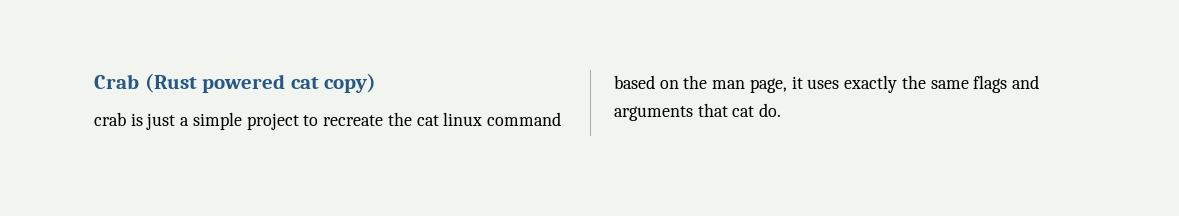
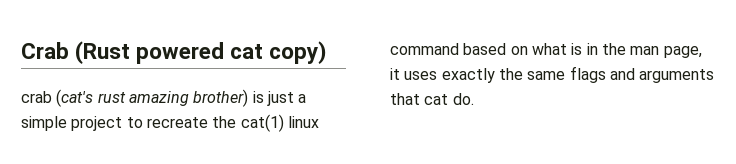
- crab is just a simple project to recreate the cat linux command based on the man page, it uses exactly the same flags and arguments that cat do.
+ crab (cat's rust amazing brother) is just a simple project to recreate the cat(1) linux command based on what is in the man page, it uses exactly the same flags and arguments that cat do.

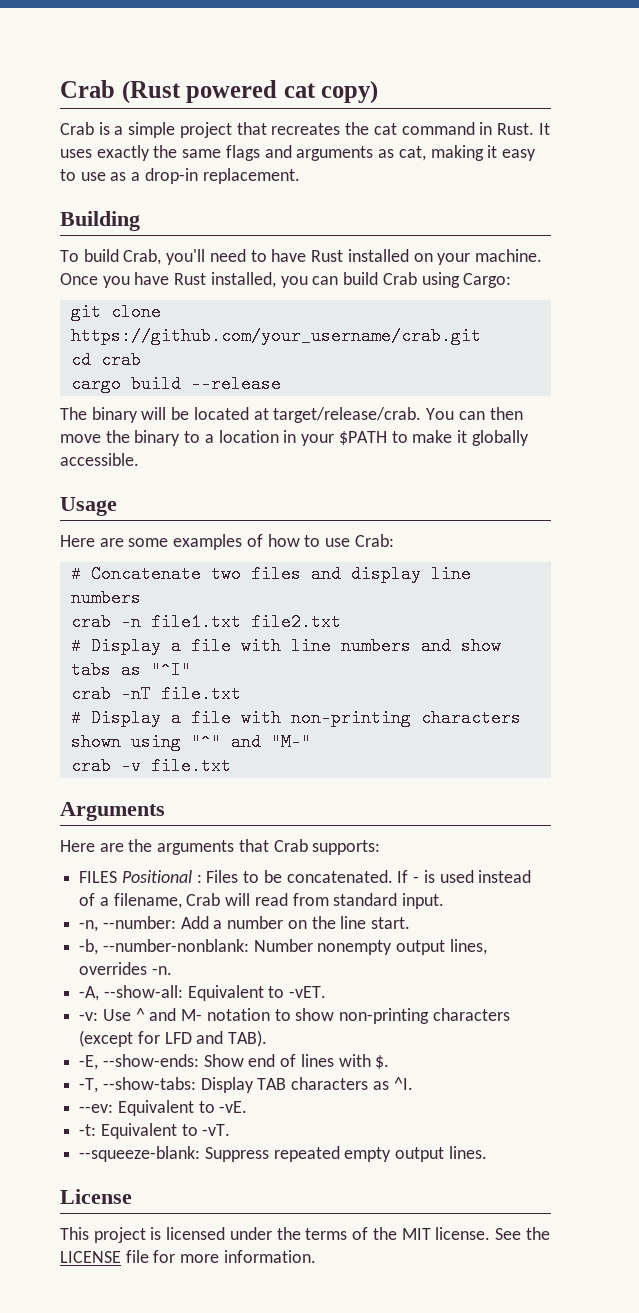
- crab (cat's rust amazing brother) is just a simple project to recreate the cat(1) linux command based on what is in the man page, it uses exactly the same flags and arguments that cat do.
+ Crab is a simple project that recreates the cat command in Rust. It uses exactly the same flags and arguments as cat, making it easy to use as a drop-in replacement.
+ Building
+ To build Crab, you'll need to have Rust installed on your machine. Once you have Rust installed, you can build Crab using Cargo:
+ git clone https://github.com/your_username/crab.git
+ cd crab
+ cargo build --release
+ The binary will be located at target/release/crab. You can then move the binary to a location in your $PATH to make it globally accessible.
+ Usage
+ Here are some examples of how to use Crab:
+ # Concatenate two files and display line numbers
+ crab -n file1.txt file2.txt
+ # Display a file with line numbers and show tabs as "^I"
+ crab -nT file.txt
+ # Display a file with non-printing characters shown using "^" and "M-"
+ crab -v file.txt
+ Arguments
+ Here are the arguments that Crab supports:
+ FILES Positional : Files to be concatenated. If - is used instead of a filename, Crab will read from standard input.
+ -n, --number: Add a number on the line start.
+ -b, --number-nonblank: Number nonempty output lines, overrides -n.
+ -A, --show-all: Equivalent to -vET.
+ -v: Use ^ and M- notation to show non-printing characters (except for LFD and TAB).
+ -E, --show-ends: Show end of lines with $.
+ -T, --show-tabs: Display TAB characters as ^I.
+ --ev: Equivalent to -vE.
+ -t: Equivalent to -vT.
+ --squeeze-blank: Suppress repeated empty output lines.
+ License
+ This project is licensed under the terms of the MIT license. See the LICENSE file for more information.

